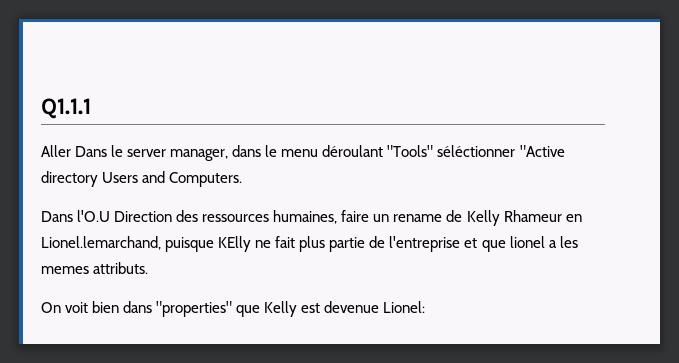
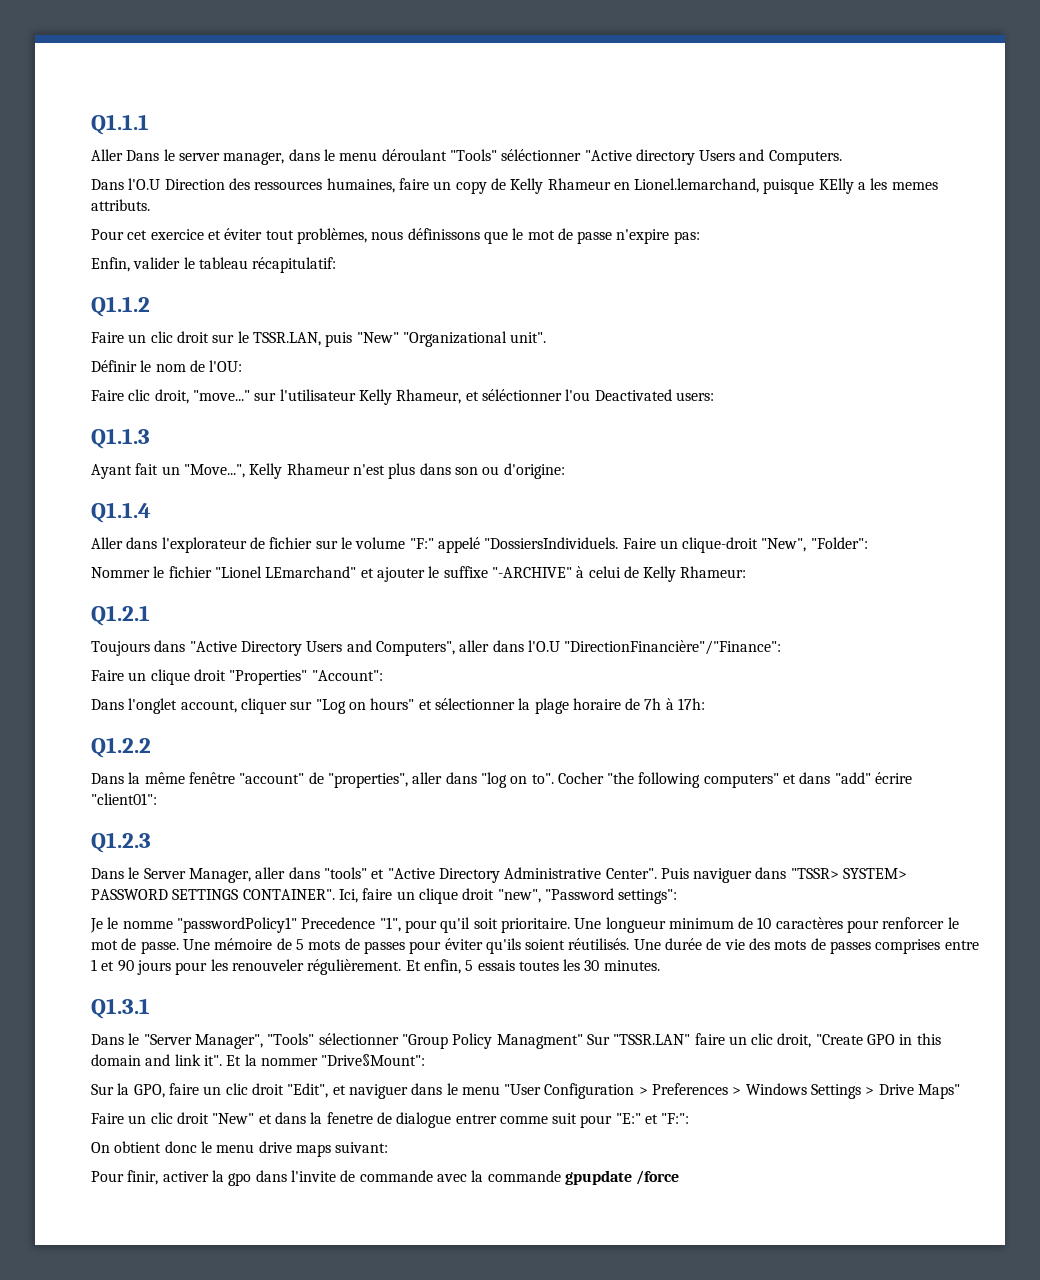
- Dans l'O.U Direction des ressources humaines, faire un rename de Kelly Rhameur en Lionel.lemarchand, puisque KElly ne fait plus partie de l'entreprise et que lionel a les memes attributs.
- On voit bien dans "properties" que Kelly est devenue Lionel:
+ Dans l'O.U Direction des ressources humaines, faire un copy de Kelly Rhameur en Lionel.lemarchand, puisque KElly a les memes attributs.
+ Pour cet exercice et éviter tout problèmes, nous définissons que le mot de passe n'expire pas:
+ Enfin, valider le tableau récapitulatif:
+ Q1.1.2
+ Faire un clic droit sur le TSSR.LAN, puis "New" "Organizational unit".
+ Définir le nom de l'OU:
+ Faire clic droit, "move..." sur l'utilisateur Kelly Rhameur, et séléctionner l'ou Deactivated users:
+ Q1.1.3
+ Ayant fait un "Move...", Kelly Rhameur n'est plus dans son ou d'origine:
+ Q1.1.4
+ Aller dans l'explorateur de fichier sur le volume "F:" appelé "DossiersIndividuels. Faire un clique-droit "New", "Folder":
+ Nommer le fichier "Lionel LEmarchand" et ajouter le suffixe "-ARCHIVE" à celui de Kelly Rhameur:
+ Q1.2.1
+ Toujours dans "Active Directory Users and Computers", aller dans l'O.U "DirectionFinancière"/"Finance":
+ Faire un clique droit "Properties" "Account":
+ Dans l'onglet account, cliquer sur "Log on hours" et sélectionner la plage horaire de 7h à 17h:
+ Q1.2.2
+ Dans la même fenêtre "account" de "properties", aller dans "log on to". Cocher "the following computers" et dans "add" écrire "client01":
+ Q1.2.3
+ Dans le Server Manager, aller dans "tools" et "Active Directory Administrative Center". Puis naviguer dans "TSSR> SYSTEM> PASSWORD SETTINGS CONTAINER". Ici, faire un clique droit "new", "Password settings":
+ Je le nomme "passwordPolicy1" Precedence "1", pour qu'il soit prioritaire. Une longueur minimum de 10 caractères pour renforcer le mot de passe. Une mémoire de 5 mots de passes pour éviter qu'ils soient réutilisés. Une durée de vie des mots de passes comprises entre 1 et 90 jours pour les renouveler régulièrement. Et enfin, 5 essais toutes les 30 minutes.
+ Q1.3.1
+ Dans le "Server Manager", "Tools" sélectionner "Group Policy Managment" Sur "TSSR.LAN" faire un clic droit, "Create GPO in this domain and link it". Et la nommer "Drive§Mount":
+ Sur la GPO, faire un clic droit "Edit", et naviguer dans le menu "User Configuration > Preferences > Windows Settings > Drive Maps"
+ Faire un clic droit "New" et dans la fenetre de dialogue entrer comme suit pour "E:" et "F:":
+ On obtient donc le menu drive maps suivant:
+ Pour finir, activer la gpo dans l'invite de commande avec la commande gpupdate /force

